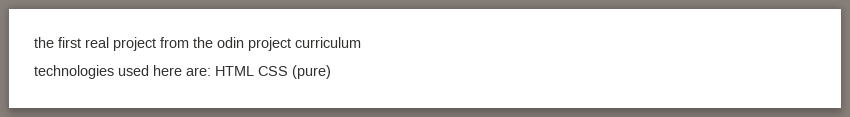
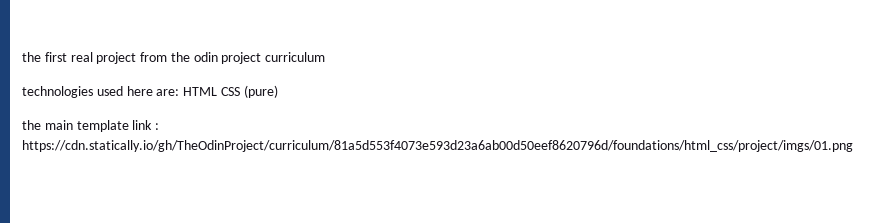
+ the main template link : https://cdn.statically.io/gh/TheOdinProject/curriculum/81a5d553f4073e593d23a6ab00d50eef8620796d/foundations/html_css/project/imgs/01.png

